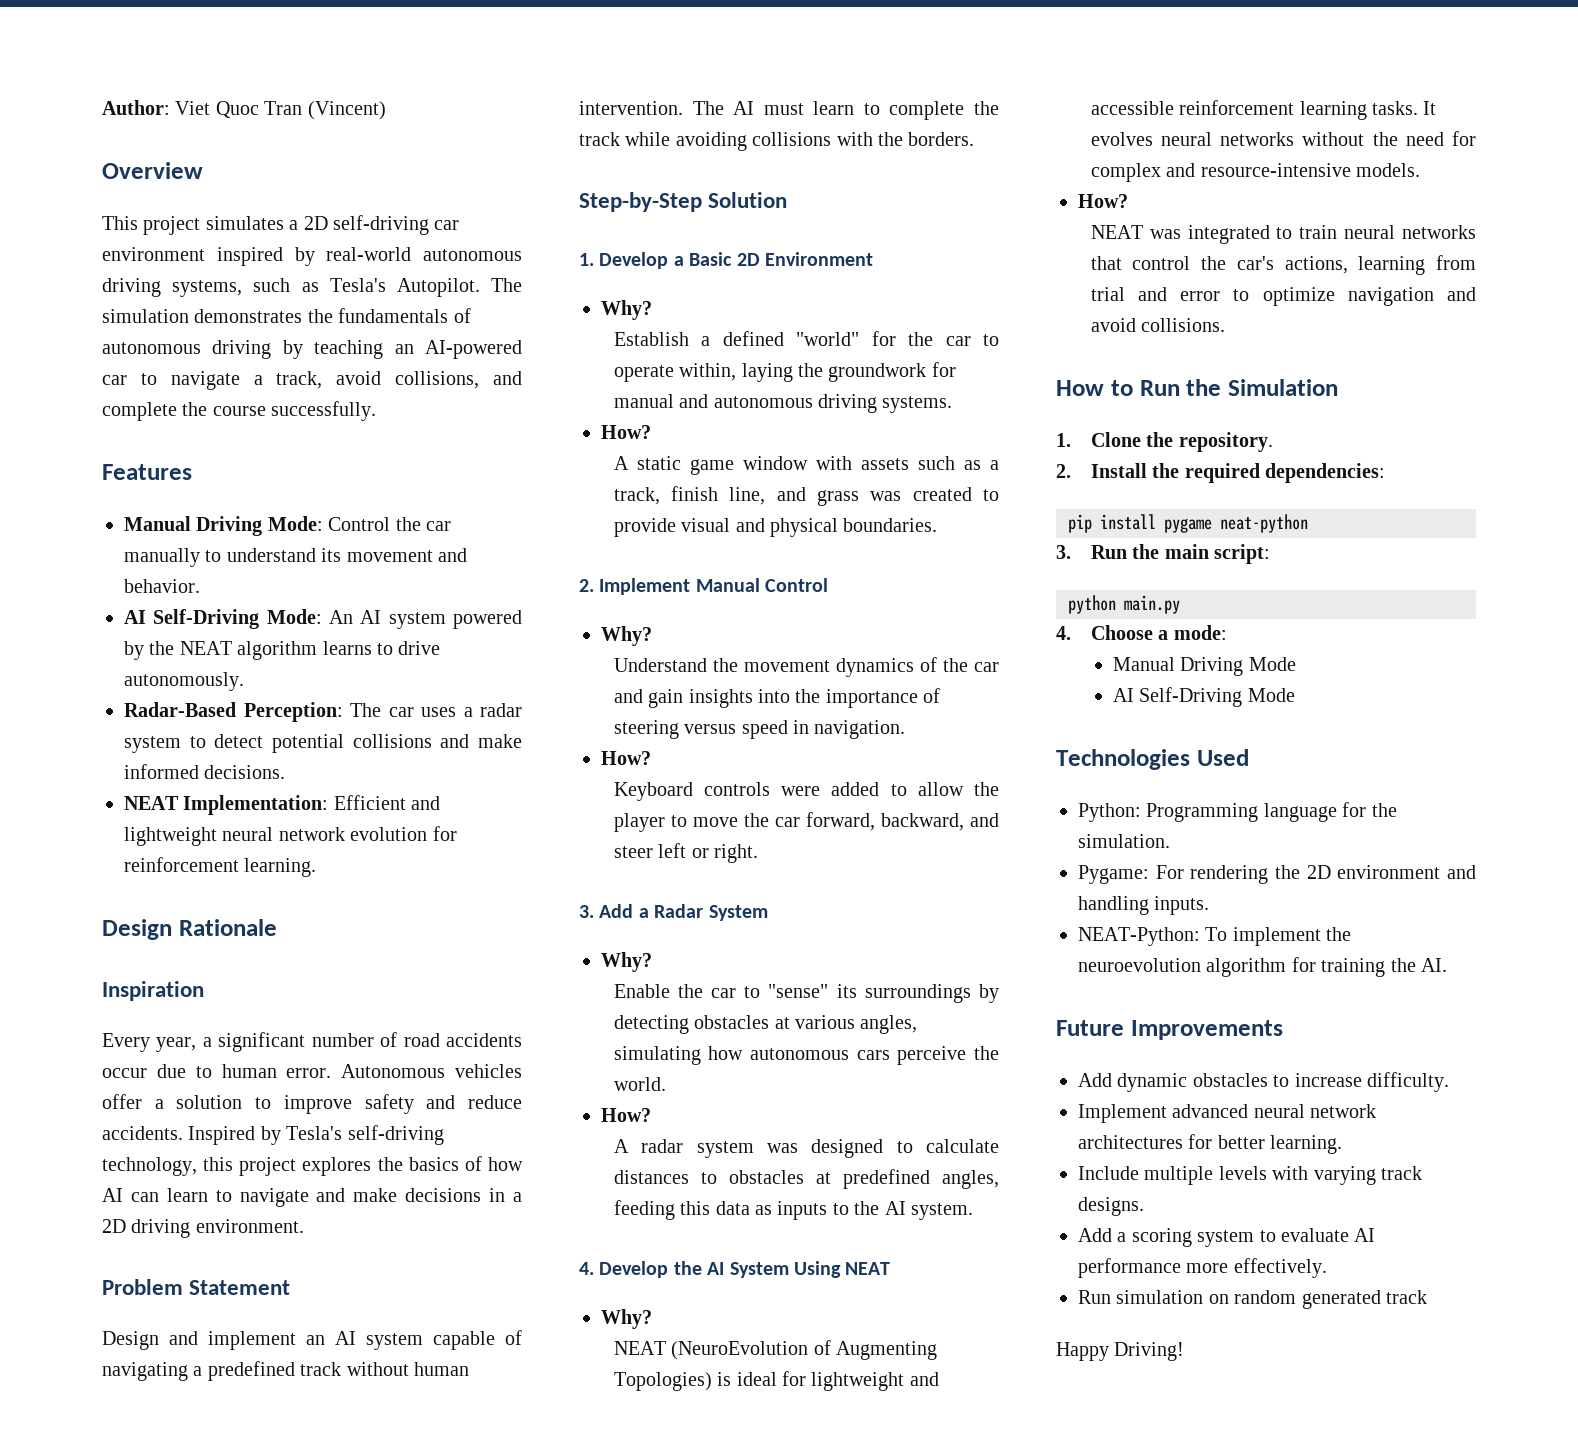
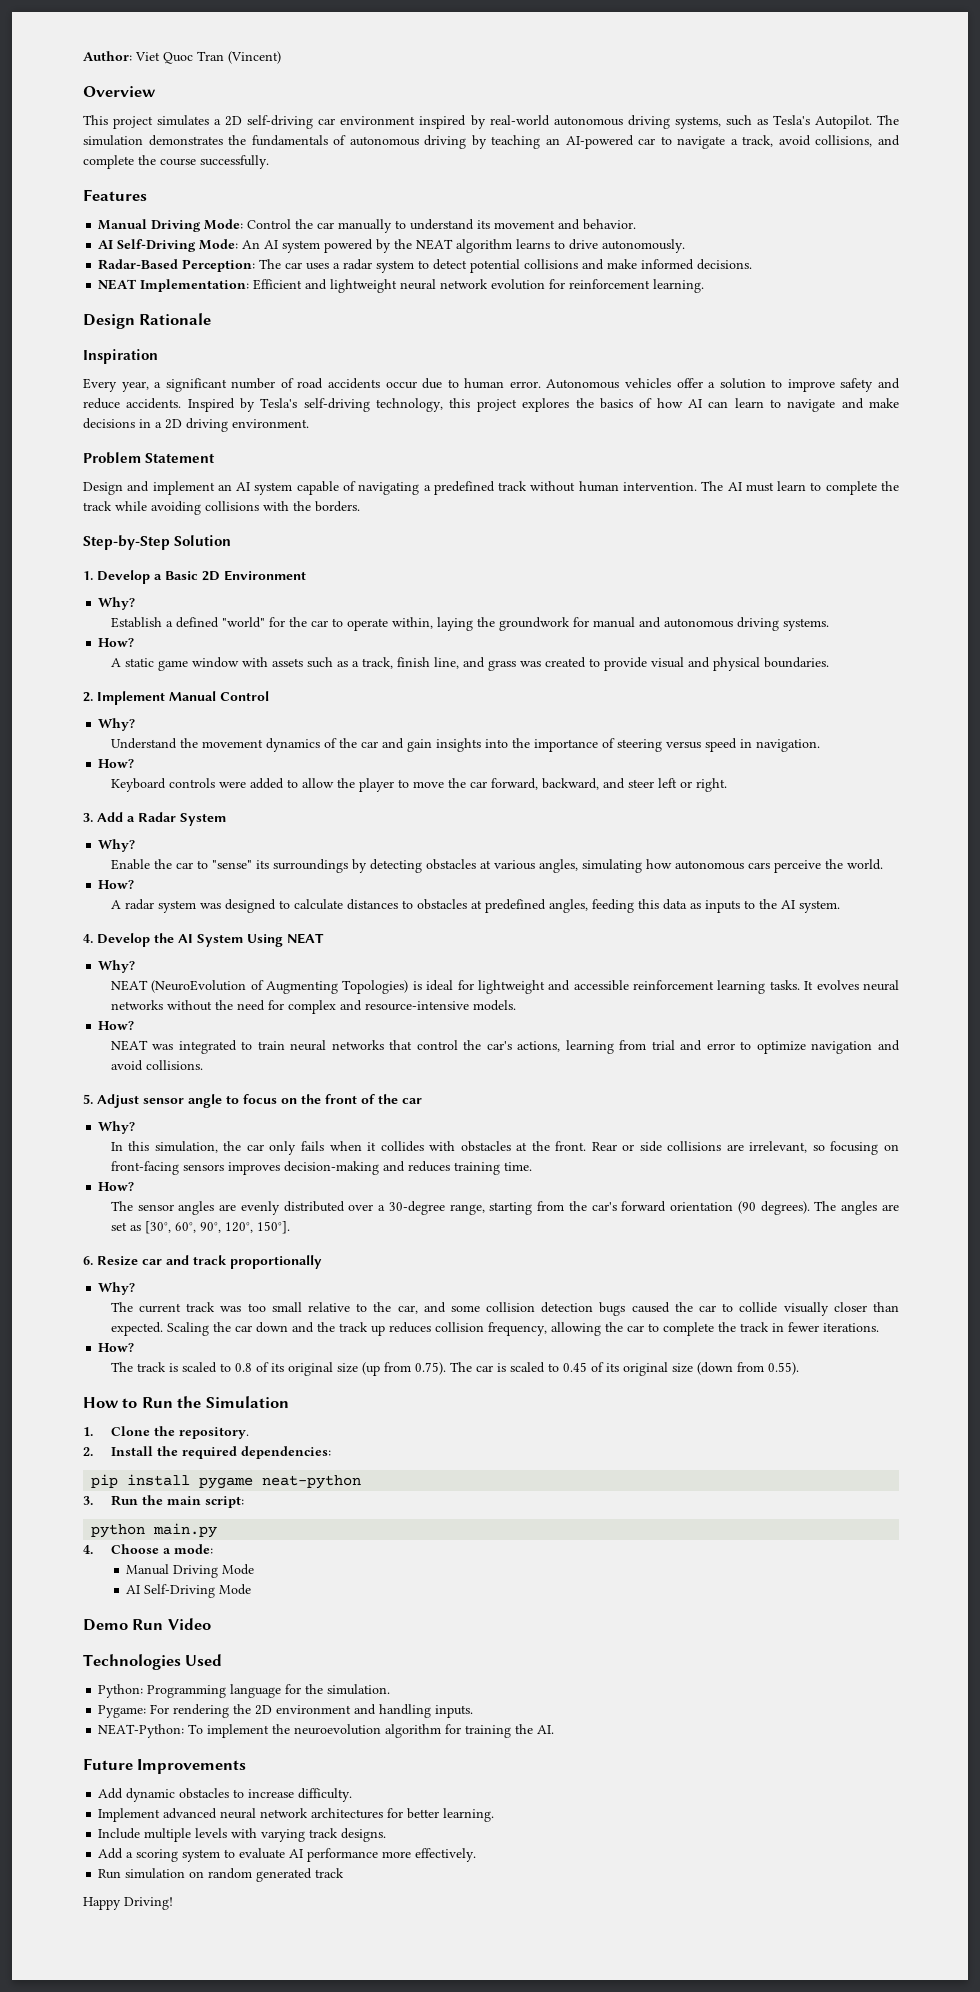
+ 5. Adjust sensor angle to focus on the front of the car
+ Why?
+ In this simulation, the car only fails when it collides with obstacles at the front. Rear or side collisions are irrelevant, so focusing on front-facing sensors improves decision-making and reduces training time.
+ How?
+ The sensor angles are evenly distributed over a 30-degree range, starting from the car's forward orientation (90 degrees). The angles are set as [30°, 60°, 90°, 120°, 150°].
+ 6. Resize car and track proportionally
+ Why?
+ The current track was too small relative to the car, and some collision detection bugs caused the car to collide visually closer than expected. Scaling the car down and the track up reduces collision frequency, allowing the car to complete the track in fewer iterations.
+ How?
+ The track is scaled to 0.8 of its original size (up from 0.75). The car is scaled to 0.45 of its original size (down from 0.55).
+ Demo Run Video

